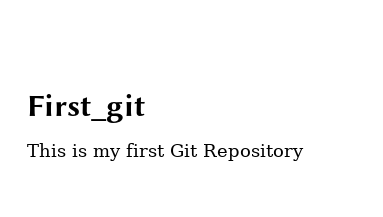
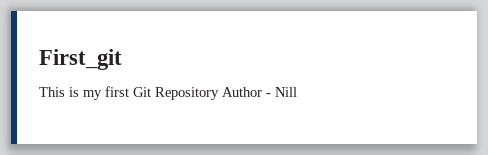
- This is my first Git Repository
+ This is my first Git Repository Author - Nill

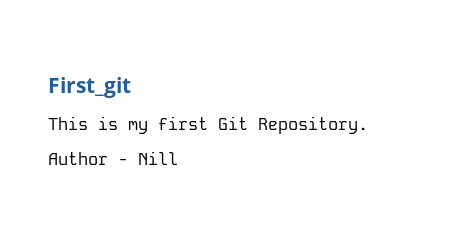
- This is my first Git Repository Author - Nill
+ This is my first Git Repository.
+ Author - Nill

